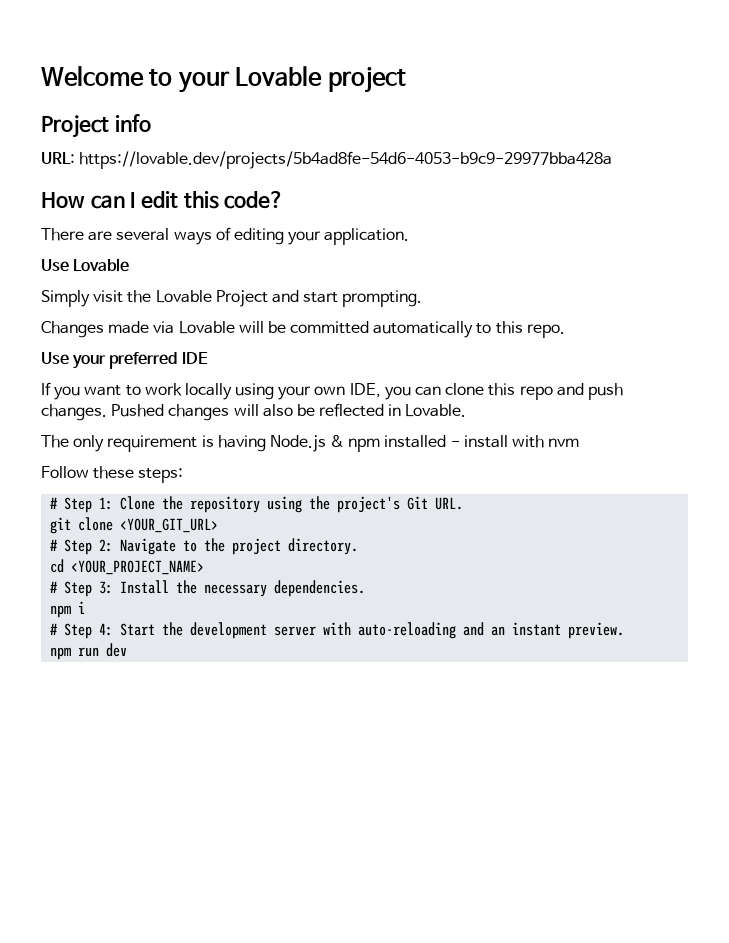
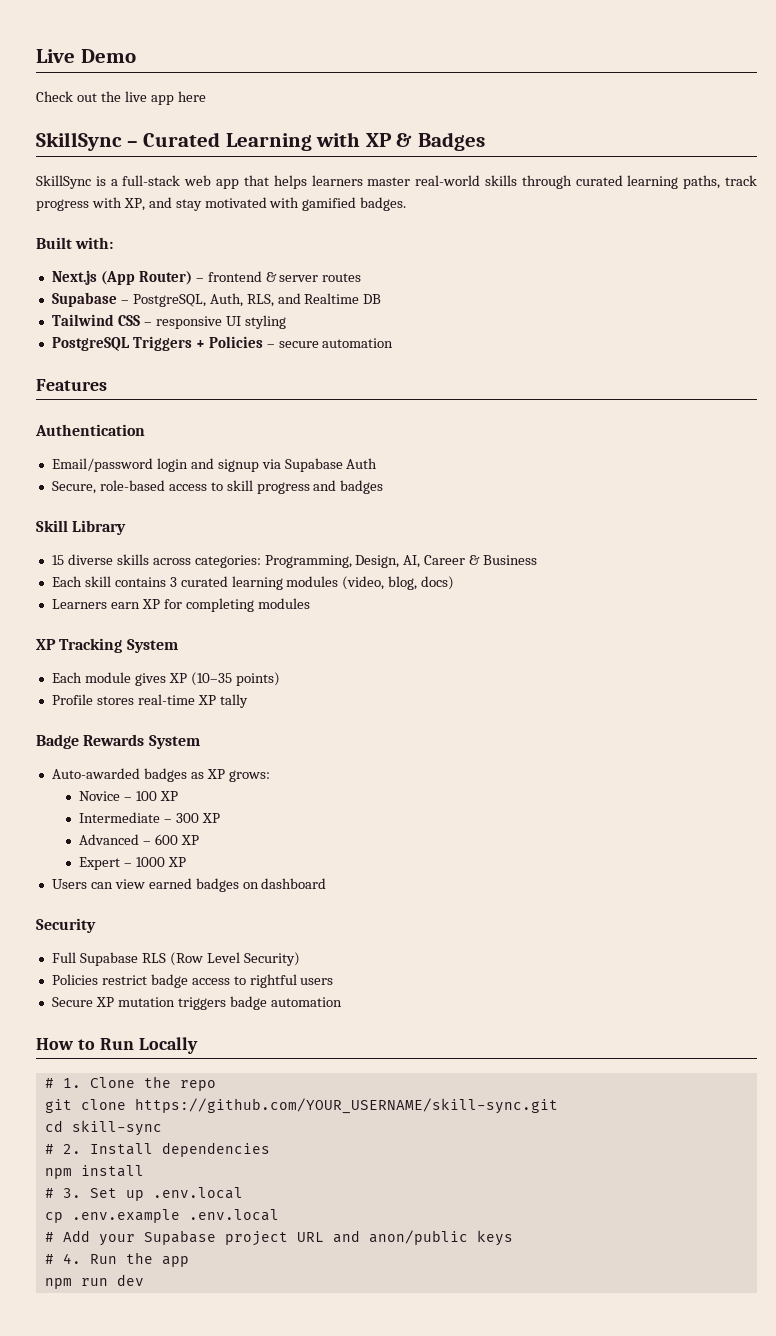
- Welcome to your Lovable project
- Project info
- URL: https://lovable.dev/projects/5b4ad8fe-54d6-4053-b9c9-29977bba428a
- How can I edit this code?
- There are several ways of editing your application.
- Use Lovable
- Simply visit the Lovable Project and start prompting.
- Changes made via Lovable will be committed automatically to this repo.
- Use your preferred IDE
- If you want to work locally using your own IDE, you can clone this repo and push changes. Pushed changes will also be reflected in Lovable.
- The only requirement is having Node.js & npm installed - install with nvm
- Follow these steps:
- # Step 1: Clone the repository using the project's Git URL.
- git clone <YOUR_GIT_URL>
- # Step 2: Navigate to the project directory.
- cd <YOUR_PROJECT_NAME>
- # Step 3: Install the necessary dependencies.
- npm i
- # Step 4: Start the development server with auto-reloading and an instant preview.
+ Live Demo
+ Check out the live app here
+ SkillSync – Curated Learning with XP & Badges
+ SkillSync is a full-stack web app that helps learners master real-world skills through curated learning paths, track progress with XP, and stay motivated with gamified badges.
+ Built with:
+ Next.js (App Router) – frontend & server routes
+ Supabase – PostgreSQL, Auth, RLS, and Realtime DB
+ Tailwind CSS – responsive UI styling
+ PostgreSQL Triggers + Policies – secure automation
+ Features
+ Authentication
+ Email/password login and signup via Supabase Auth
+ Secure, role-based access to skill progress and badges
+ Skill Library
+ 15 diverse skills across categories: Programming, Design, AI, Career & Business
+ Each skill contains 3 curated learning modules (video, blog, docs)
+ Learners earn XP for completing modules
+ XP Tracking System
+ Each module gives XP (10–35 points)
+ Profile stores real-time XP tally
+ Badge Rewards System
+ Auto-awarded badges as XP grows:
+ Novice – 100 XP
+ Intermediate – 300 XP
+ Advanced – 600 XP
+ Expert – 1000 XP
+ Users can view earned badges on dashboard
+ Security
+ Full Supabase RLS (Row Level Security)
+ Policies restrict badge access to rightful users
+ Secure XP mutation triggers badge automation
+ How to Run Locally
+ # 1. Clone the repo
+ git clone https://github.com/YOUR_USERNAME/skill-sync.git
+ cd skill-sync
+ # 2. Install dependencies
+ npm install
+ # 3. Set up .env.local
+ cp .env.example .env.local
+ # Add your Supabase project URL and anon/public keys
+ # 4. Run the app

